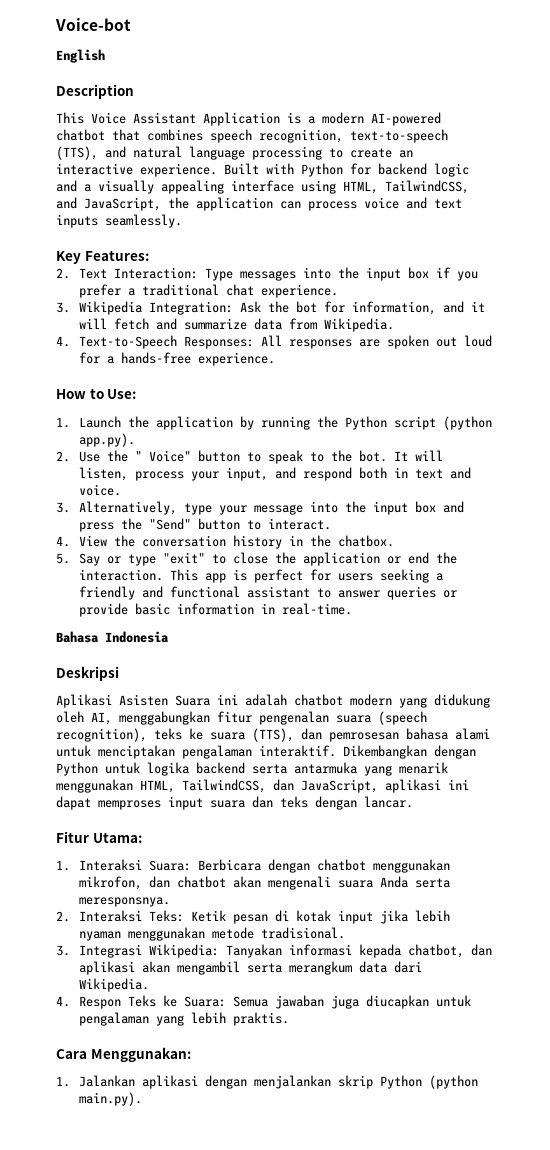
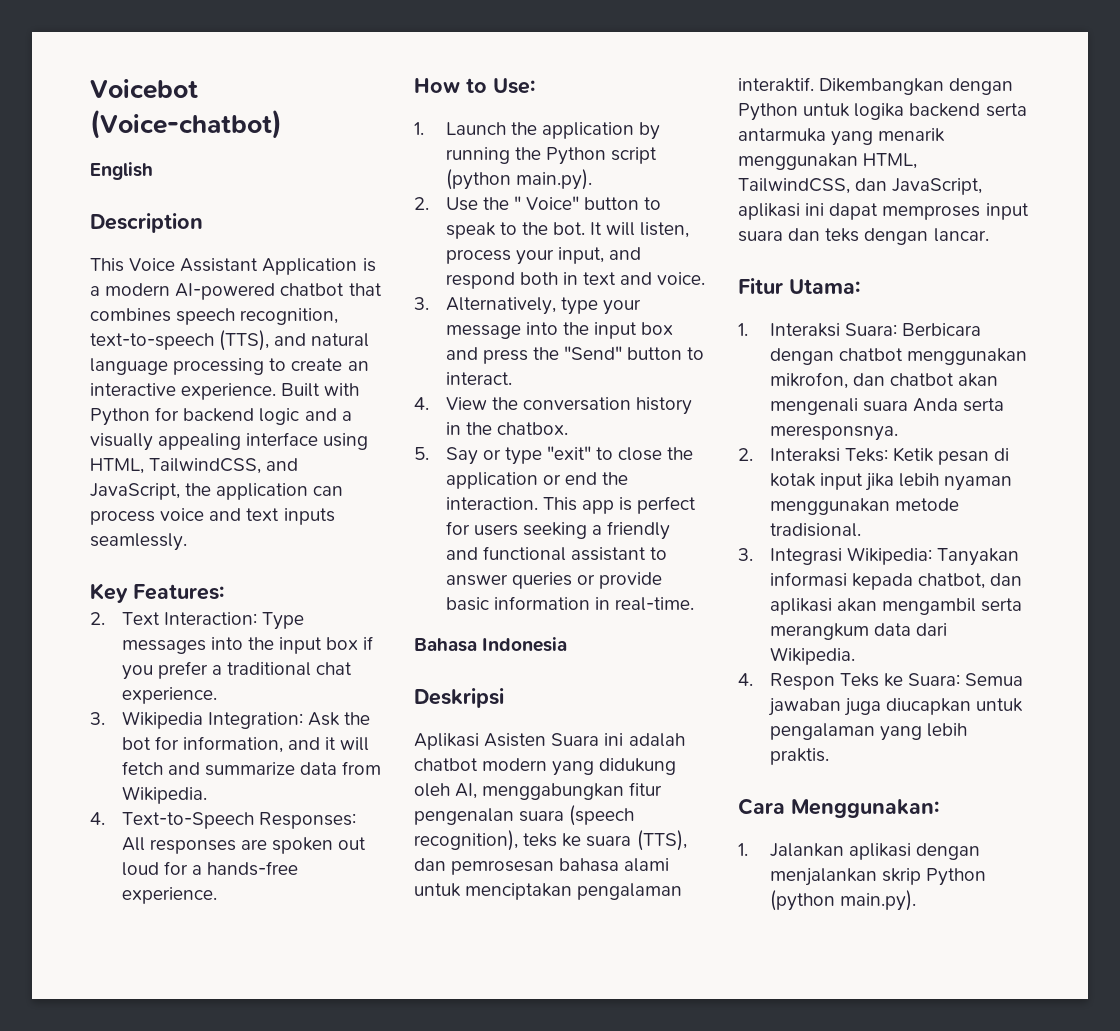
- Voice-bot
+ Voicebot (Voice-chatbot)
- 1. Launch the application by running the Python script (python app.py).
+ 1. Launch the application by running the Python script (python main.py).

